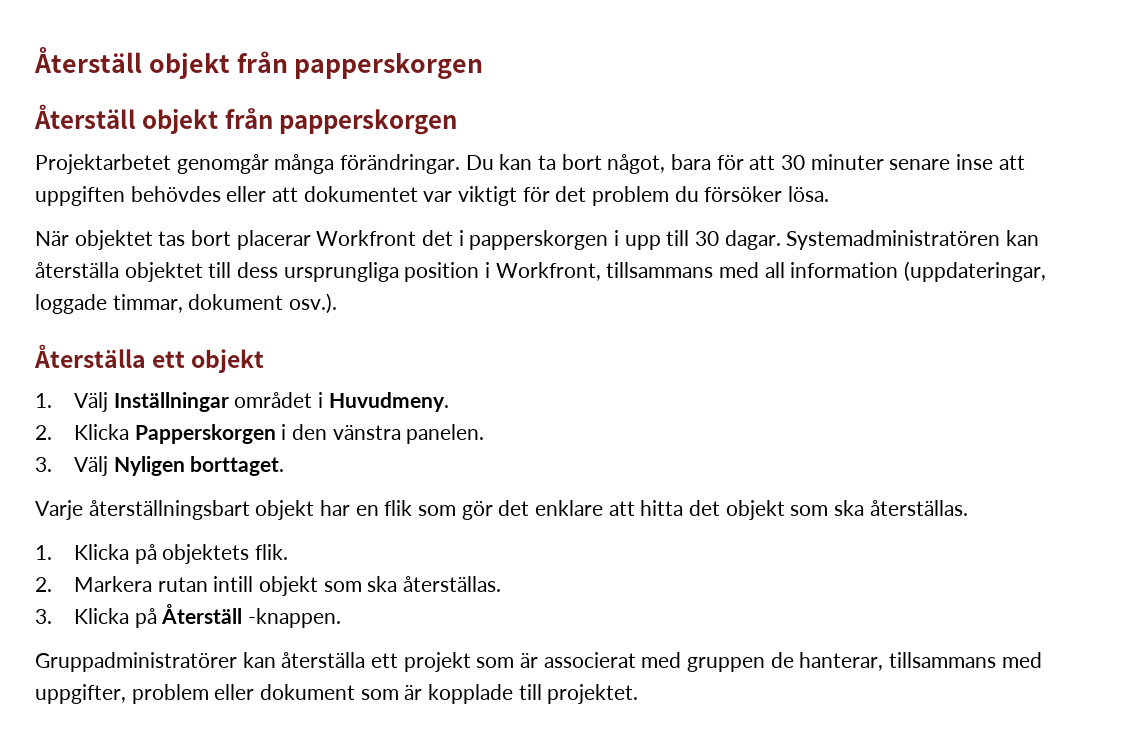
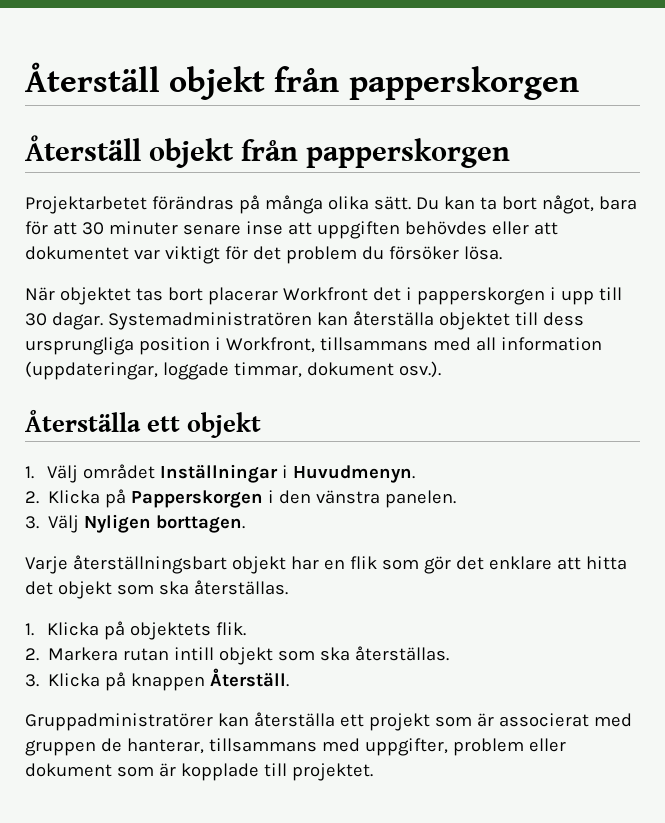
- Projektarbetet genomgår många förändringar.
+ Projektarbetet förändras på många olika sätt.
- 1. Välj Inställningar området i Huvudmeny.
+ 1. Välj området Inställningar i Huvudmenyn.
- 2. Klicka Papperskorgen i den vänstra panelen.
+ 2. Klicka på Papperskorgen i den vänstra panelen.
- 3. Välj Nyligen borttaget.
+ 3. Välj Nyligen borttagen.
- 3. Klicka på Återställ -knappen.
+ 3. Klicka på knappen Återställ.

